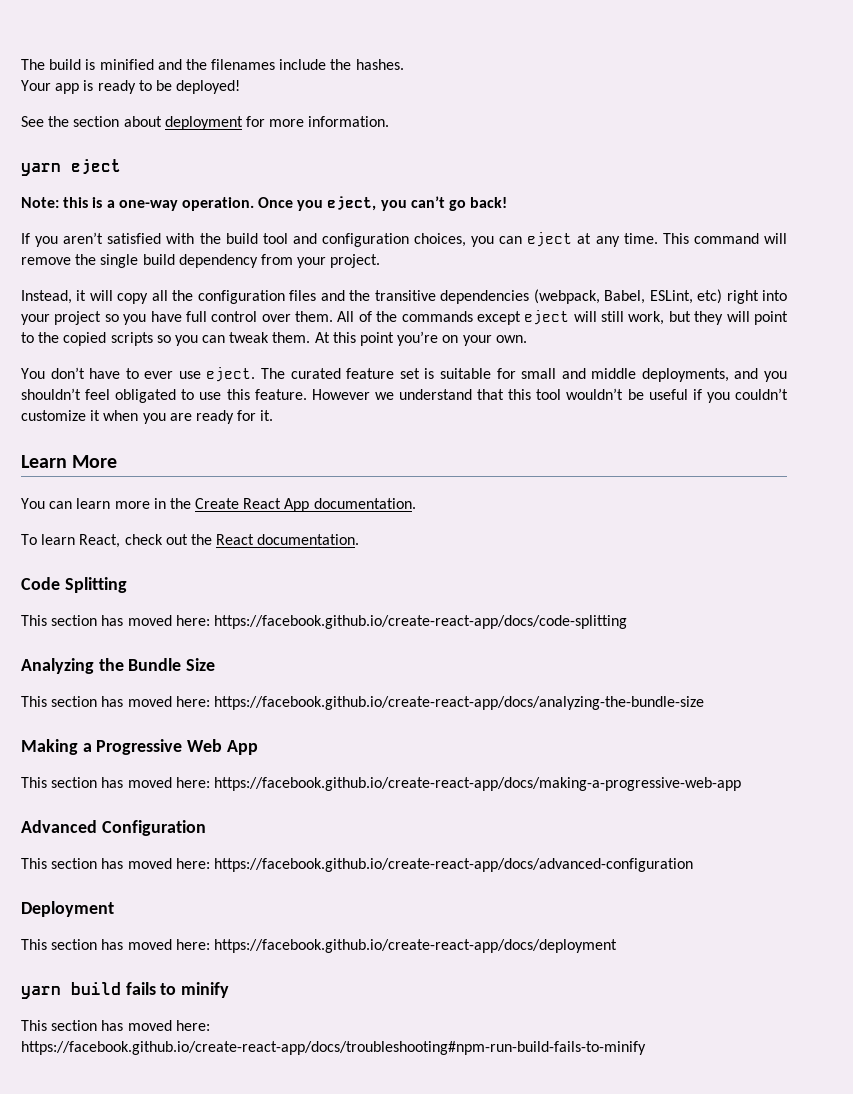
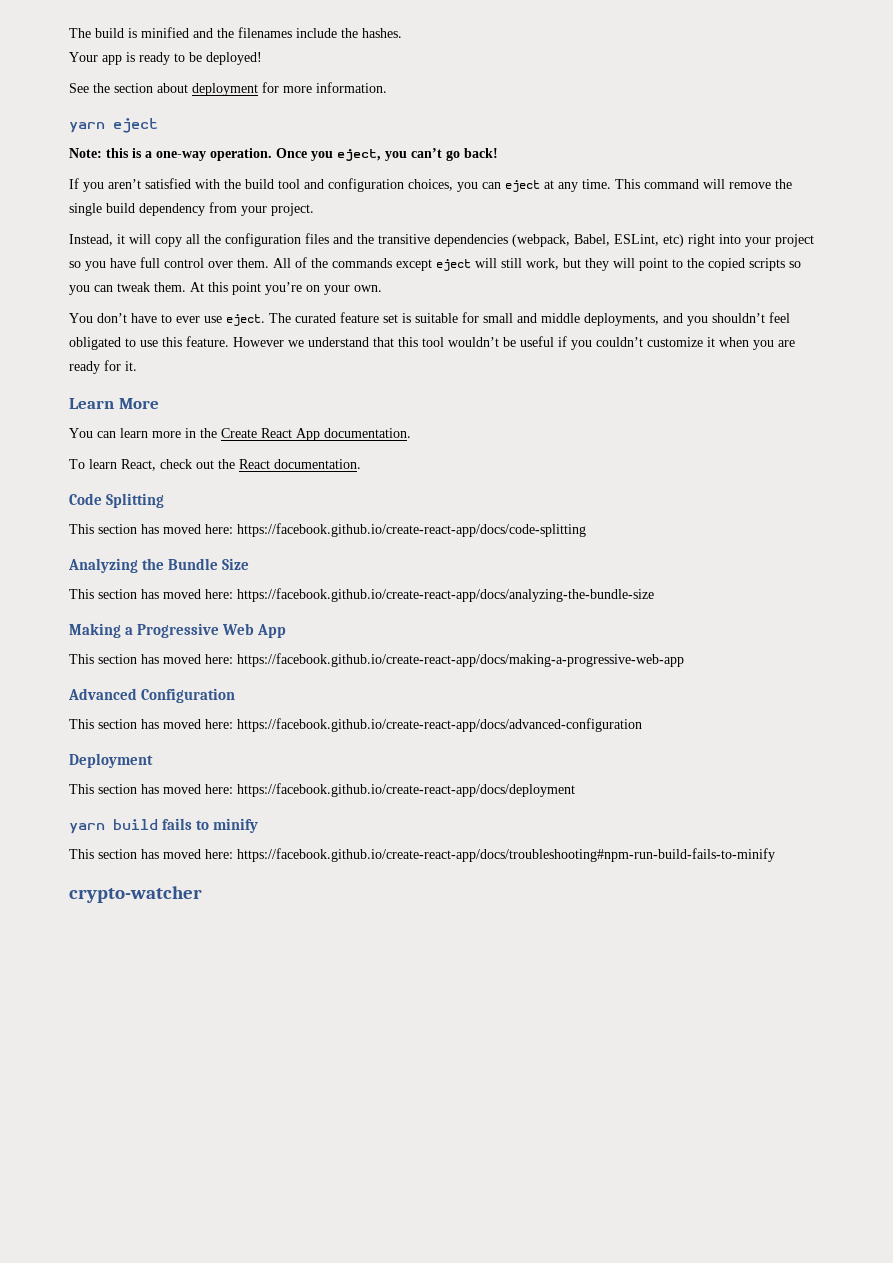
+ crypto-watcher

